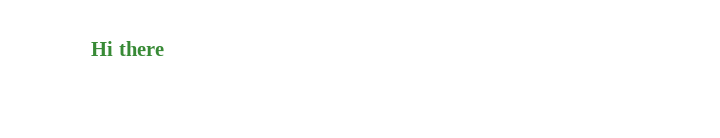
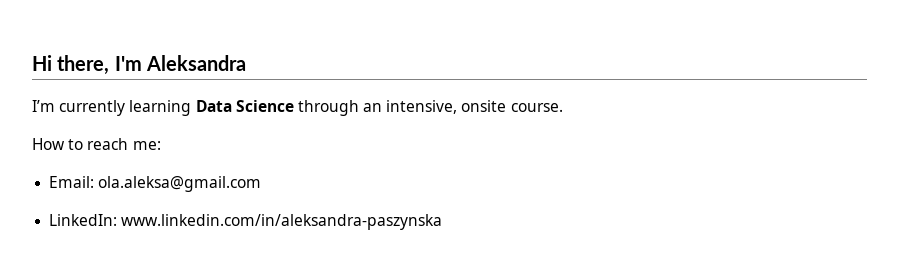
- Hi there
+ Hi there, I'm Aleksandra
+ I’m currently learning Data Science through an intensive, onsite course.
+ How to reach me:
+ Email: ola.aleksa@gmail.com
+ LinkedIn: www.linkedin.com/in/aleksandra-paszynska

